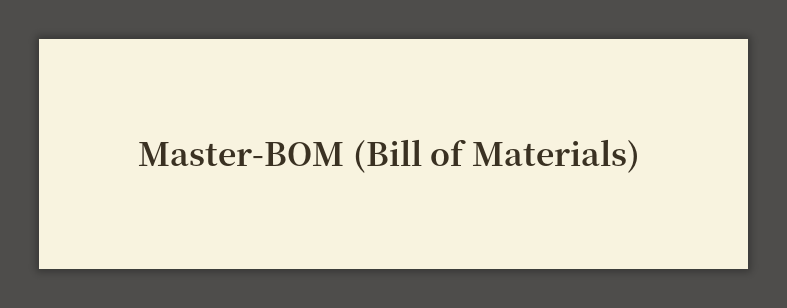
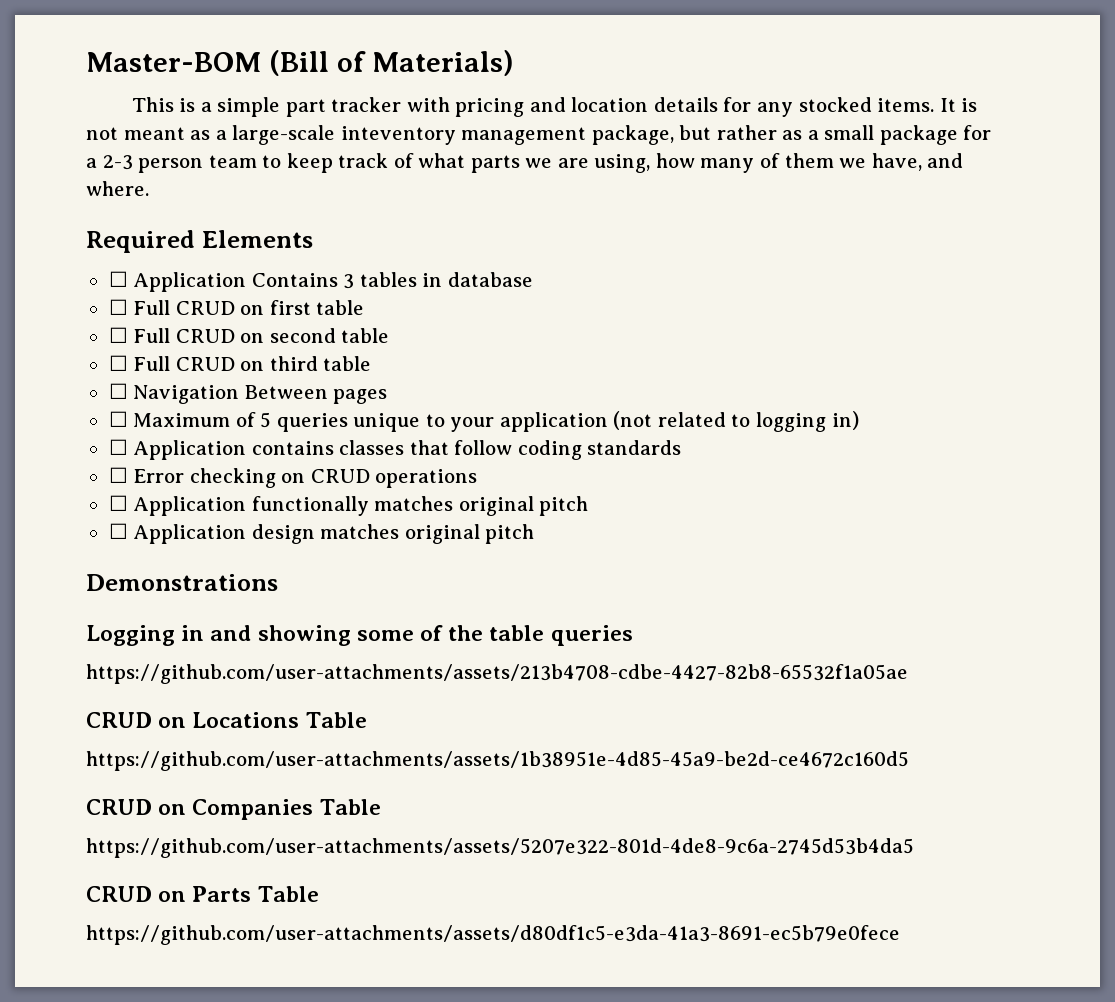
+ This is a simple part tracker with pricing and location details for any stocked items. It is not meant as a large-scale inteventory management package, but rather as a small package for a 2-3 person team to keep track of what parts we are using, how many of them we have, and where.
+ Required Elements
+ ☐ Application Contains 3 tables in database
+ ☐ Full CRUD on first table
+ ☐ Full CRUD on second table
+ ☐ Full CRUD on third table
+ ☐ Navigation Between pages
+ ☐ Maximum of 5 queries unique to your application (not related to logging in)
+ ☐ Application contains classes that follow coding standards
+ ☐ Error checking on CRUD operations
+ ☐ Application functionally matches original pitch
+ ☐ Application design matches original pitch
+ Demonstrations
+ Logging in and showing some of the table queries
+ https://github.com/user-attachments/assets/213b4708-cdbe-4427-82b8-65532f1a05ae
+ CRUD on Locations Table
+ https://github.com/user-attachments/assets/1b38951e-4d85-45a9-be2d-ce4672c160d5
+ CRUD on Companies Table
+ https://github.com/user-attachments/assets/5207e322-801d-4de8-9c6a-2745d53b4da5
+ CRUD on Parts Table
+ https://github.com/user-attachments/assets/d80df1c5-e3da-41a3-8691-ec5b79e0fece

